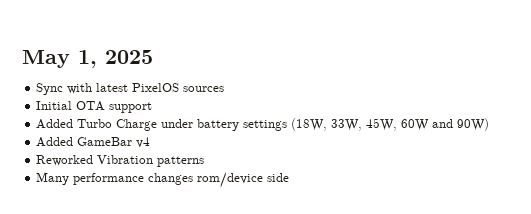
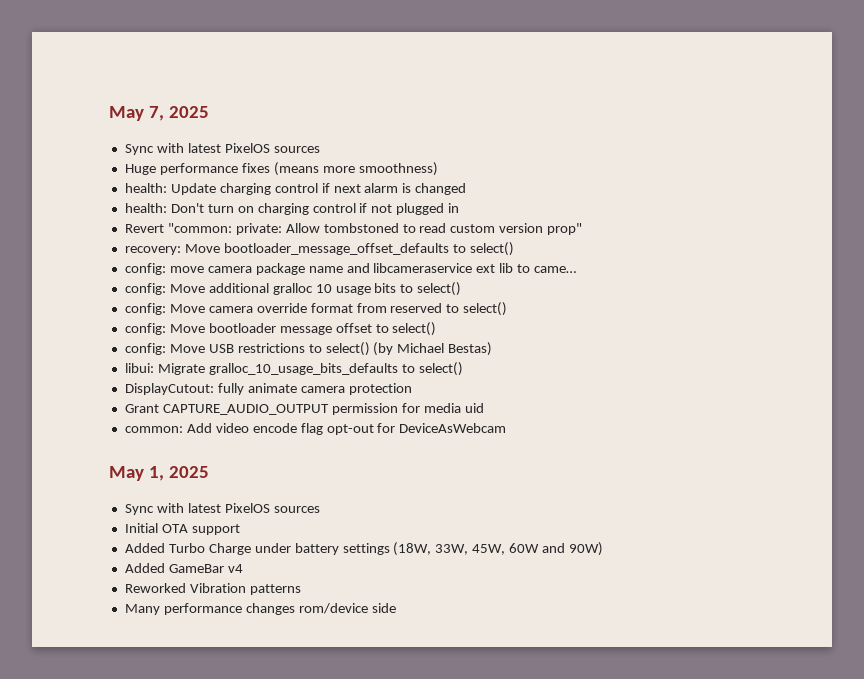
+ May 7, 2025
+ Sync with latest PixelOS sources
+ Huge performance fixes (means more smoothness)
+ health: Update charging control if next alarm is changed
+ health: Don't turn on charging control if not plugged in
+ Revert "common: private: Allow tombstoned to read custom version prop"
+ recovery: Move bootloader_message_offset_defaults to select()
+ config: move camera package name and libcameraservice ext lib to came…
+ config: Move additional gralloc 10 usage bits to select()
+ config: Move camera override format from reserved to select()
+ config: Move bootloader message offset to select()
+ config: Move USB restrictions to select() (by Michael Bestas)
+ libui: Migrate gralloc_10_usage_bits_defaults to select()
+ DisplayCutout: fully animate camera protection
+ Grant CAPTURE_AUDIO_OUTPUT permission for media uid
+ common: Add video encode flag opt-out for DeviceAsWebcam

